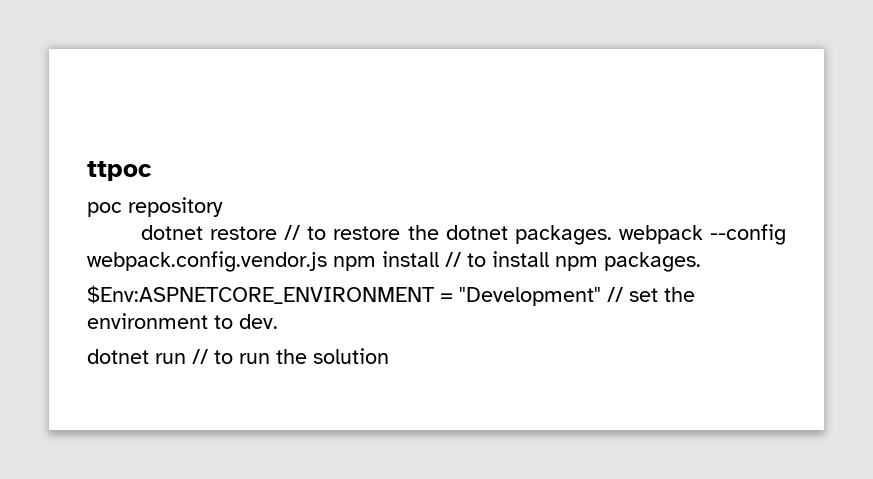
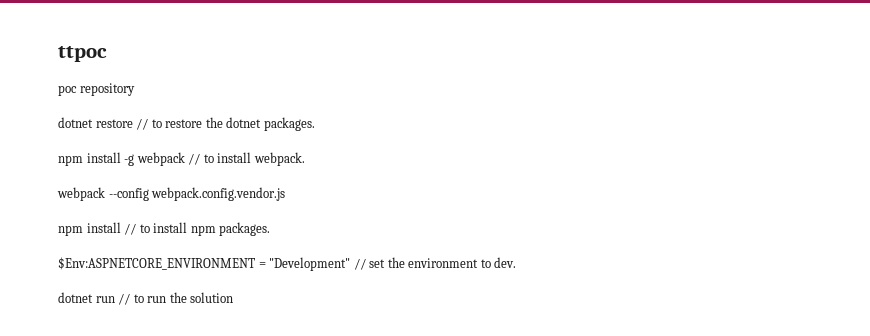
- dotnet restore // to restore the dotnet packages. webpack --config webpack.config.vendor.js npm install // to install npm packages.
+ dotnet restore // to restore the dotnet packages.
+ npm install -g webpack // to install webpack.
+ webpack --config webpack.config.vendor.js
+ npm install // to install npm packages.

